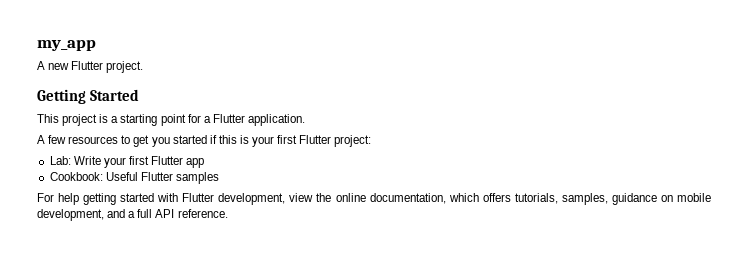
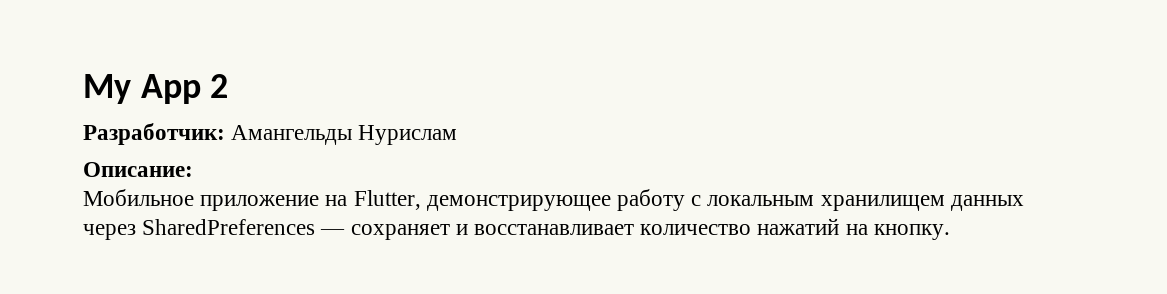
- my_app
- A new Flutter project.
- Getting Started
- This project is a starting point for a Flutter application.
- A few resources to get you started if this is your first Flutter project:
- Lab: Write your first Flutter app
- Cookbook: Useful Flutter samples
- For help getting started with Flutter development, view the online documentation, which offers tutorials, samples, guidance on mobile development, and a full API reference.
+ My App 2
+ Разработчик: Амангельды Нурислам
+ Описание:
+ Мобильное приложение на Flutter, демонстрирующее работу с локальным хранилищем данных через SharedPreferences — сохраняет и восстанавливает количество нажатий на кнопку.

